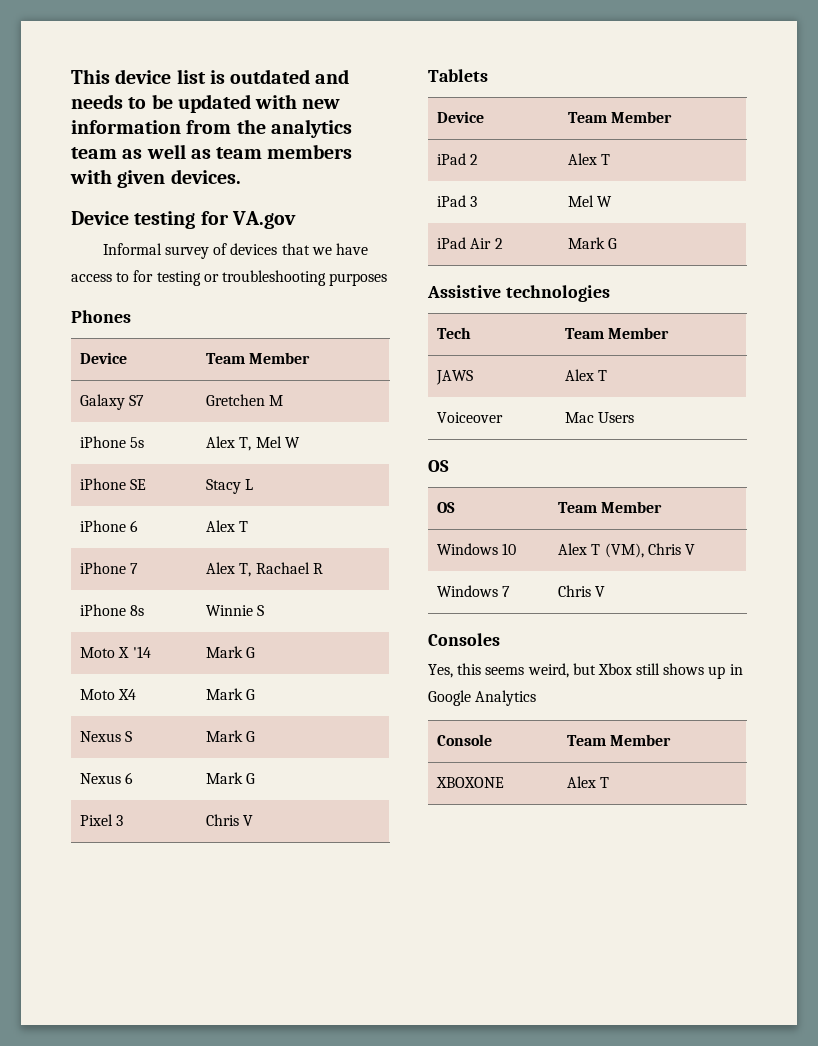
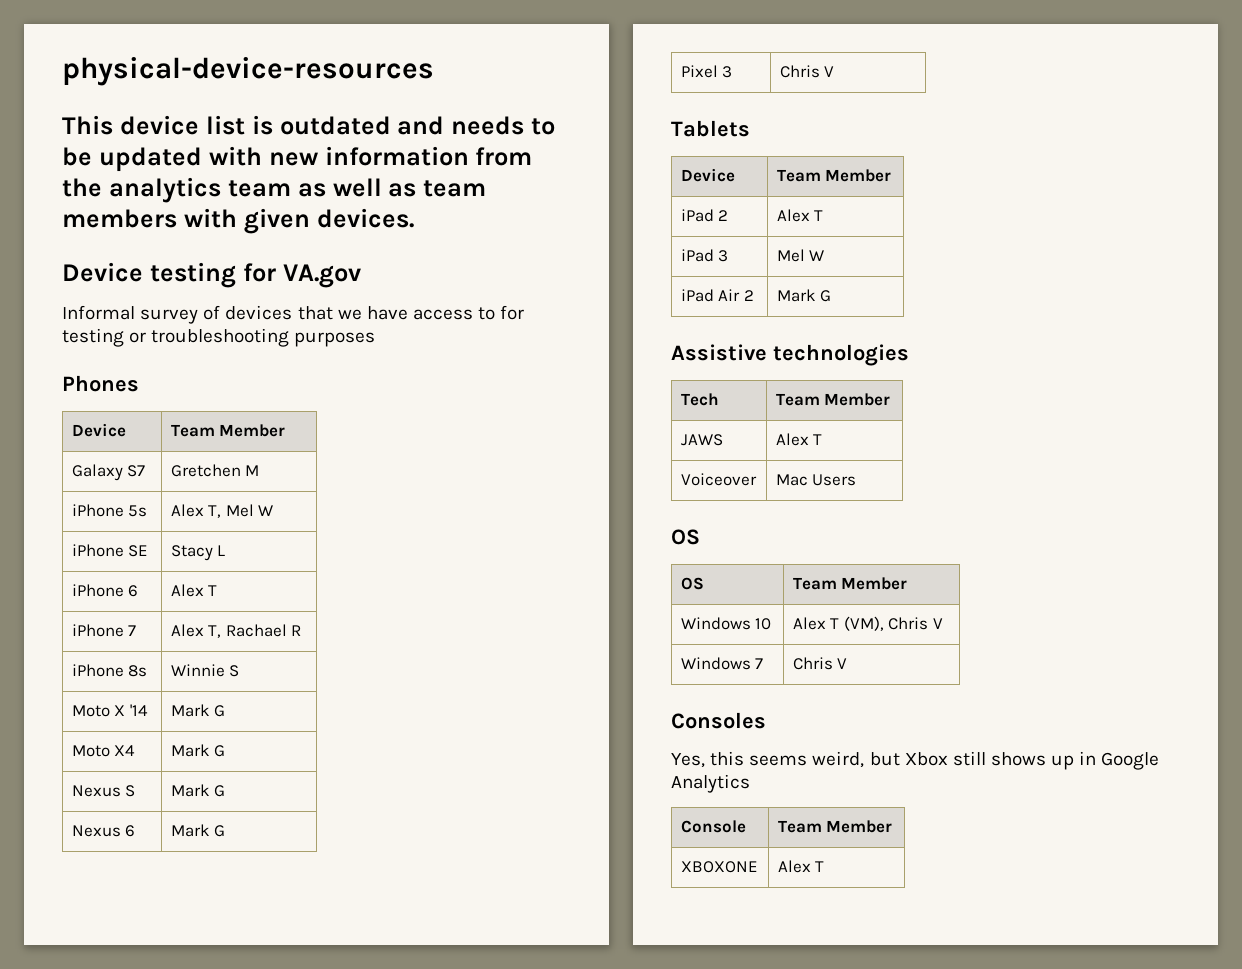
+ physical-device-resources

